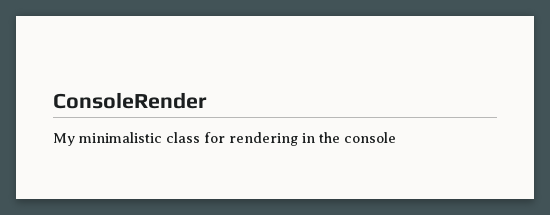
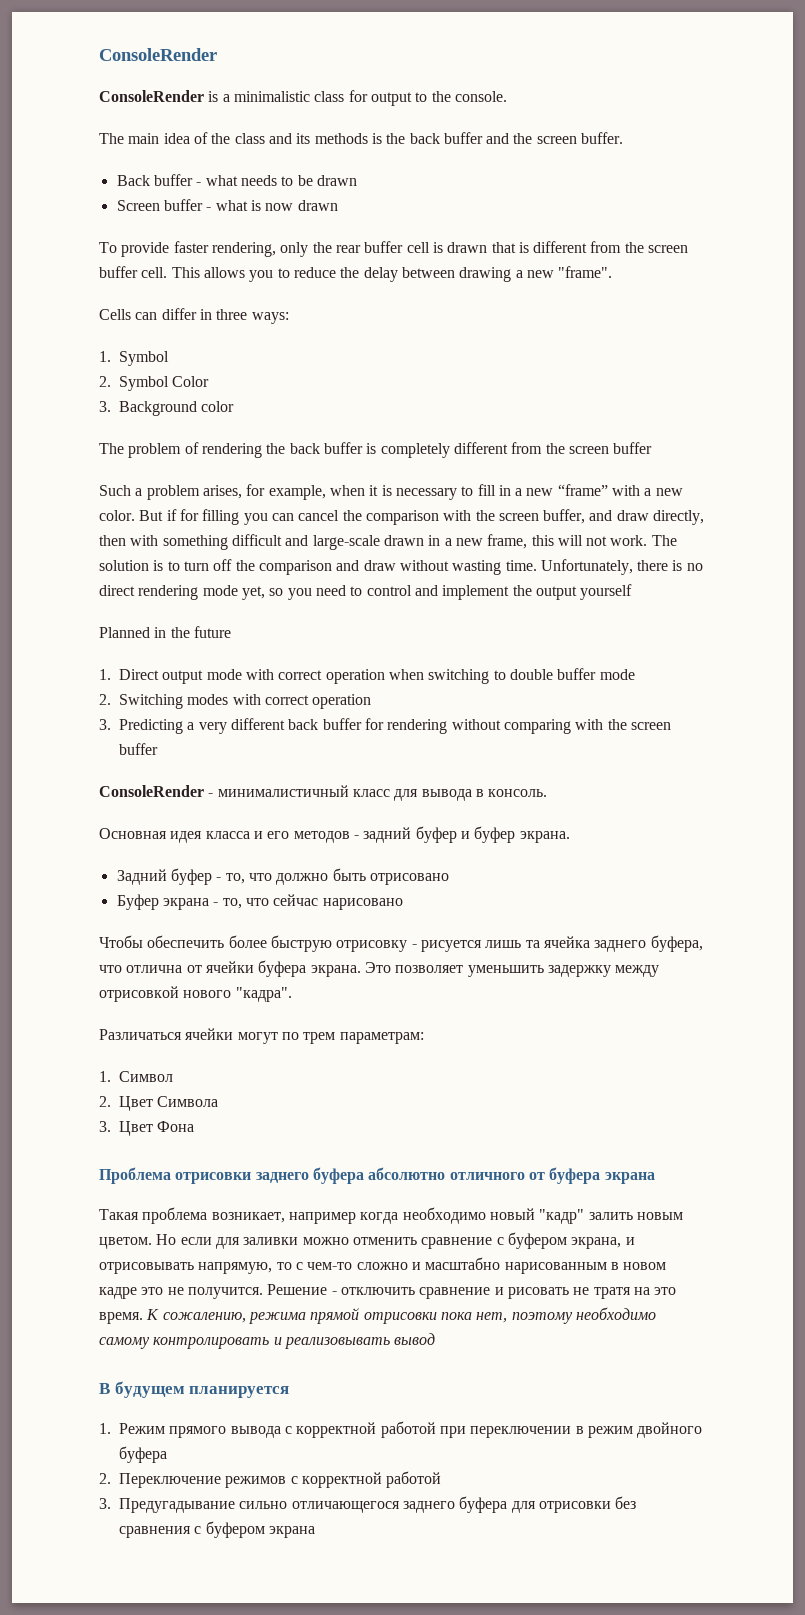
- My minimalistic class for rendering in the console
+ ConsoleRender is a minimalistic class for output to the console.
+ The main idea of the class and its methods is the back buffer and the screen buffer.
+ Back buffer - what needs to be drawn
+ Screen buffer - what is now drawn
+ To provide faster rendering, only the rear buffer cell is drawn that is different from the screen buffer cell. This allows you to reduce the delay between drawing a new "frame".
+ Cells can differ in three ways:
+ 1. Symbol
+ 2. Symbol Color
+ 3. Background color
+ The problem of rendering the back buffer is completely different from the screen buffer
+ Such a problem arises, for example, when it is necessary to fill in a new “frame” with a new color. But if for filling you can cancel the comparison with the screen buffer, and draw directly, then with something difficult and large-scale drawn in a new frame, this will not work. The solution is to turn off the comparison and draw without wasting time. Unfortunately, there is no direct rendering mode yet, so you need to control and implement the output yourself
+ Planned in the future
+ 1. Direct output mode with correct operation when switching to double buffer mode
+ 2. Switching modes with correct operation
+ 3. Predicting a very different back buffer for rendering without comparing with the screen buffer
+ ConsoleRender - минималистичный класс для вывода в консоль.
+ Основная идея класса и его методов - задний буфер и буфер экрана.
+ Задний буфер - то, что должно быть отрисовано
+ Буфер экрана - то, что сейчас нарисовано
+ Чтобы обеспечить более быструю отрисовку - рисуется лишь та ячейка заднего буфера, что отлична от ячейки буфера экрана. Это позволяет уменьшить задержку между отрисовкой нового "кадра".
+ Различаться ячейки могут по трем параметрам:
+ 1. Символ
+ 2. Цвет Символа
+ 3. Цвет Фона
+ Проблема отрисовки заднего буфера абсолютно отличного от буфера экрана
+ Такая проблема возникает, например когда необходимо новый "кадр" залить новым цветом. Но если для заливки можно отменить сравнение с буфером экрана, и отрисовывать напрямую, то с чем-то сложно и масштабно нарисованным в новом кадре это не получится. Решение - отключить сравнение и рисовать не тратя на это время. К сожалению, режима прямой отрисовки пока нет, поэтому необходимо самому контролировать и реализовывать вывод
+ В будущем планируется
+ 1. Режим прямого вывода с корректной работой при переключении в режим двойного буфера
+ 2. Переключение режимов с корректной работой
+ 3. Предугадывание сильно отличающегося заднего буфера для отрисовки без сравнения с буфером экрана

